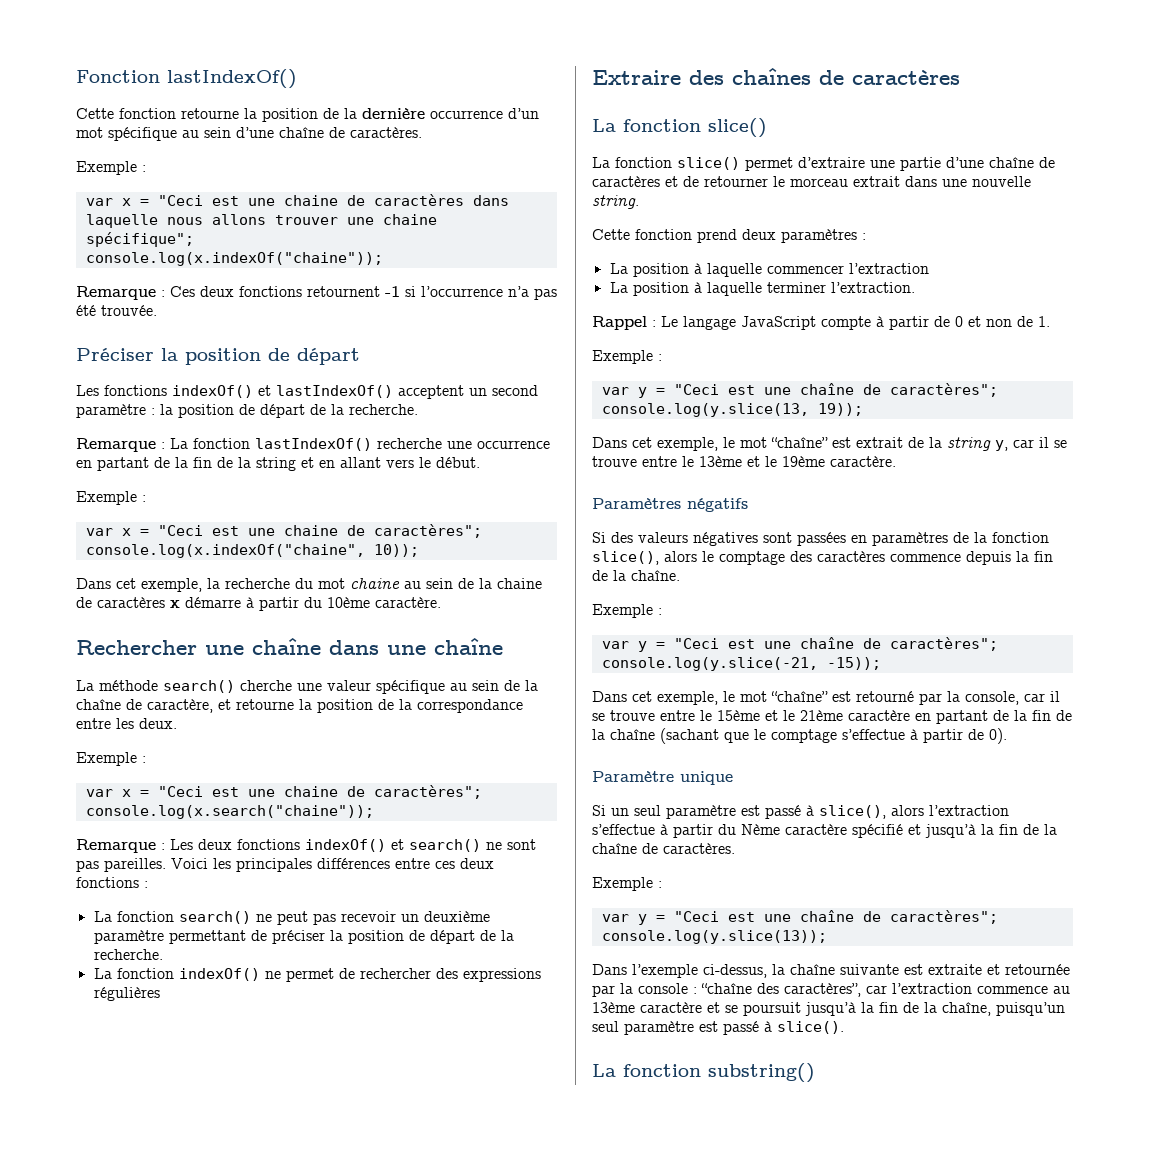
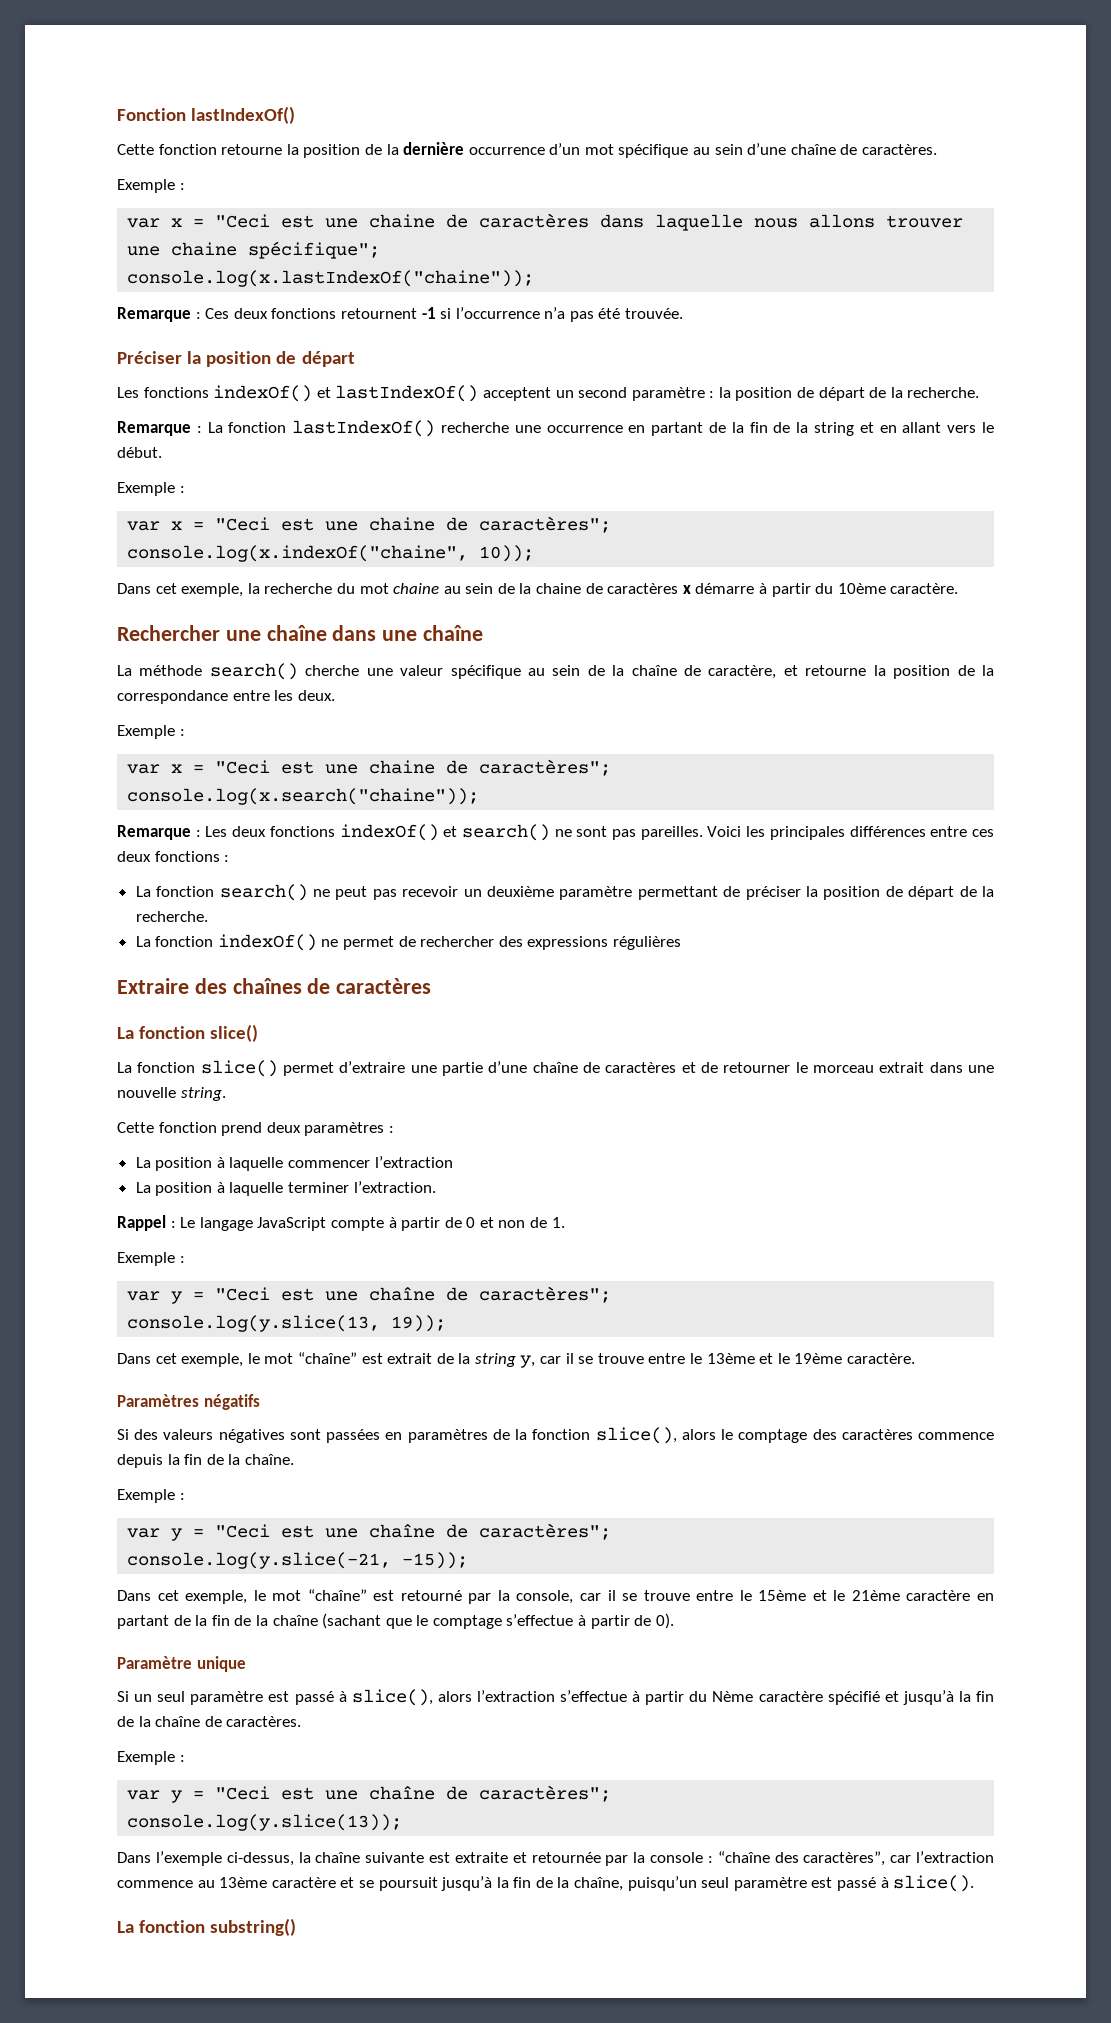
- console.log(x.indexOf("chaine"));
+ console.log(x.lastIndexOf("chaine"));

